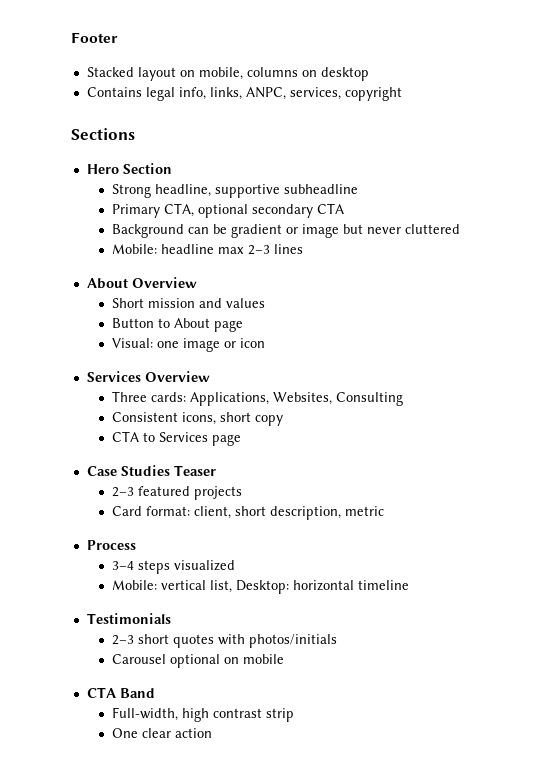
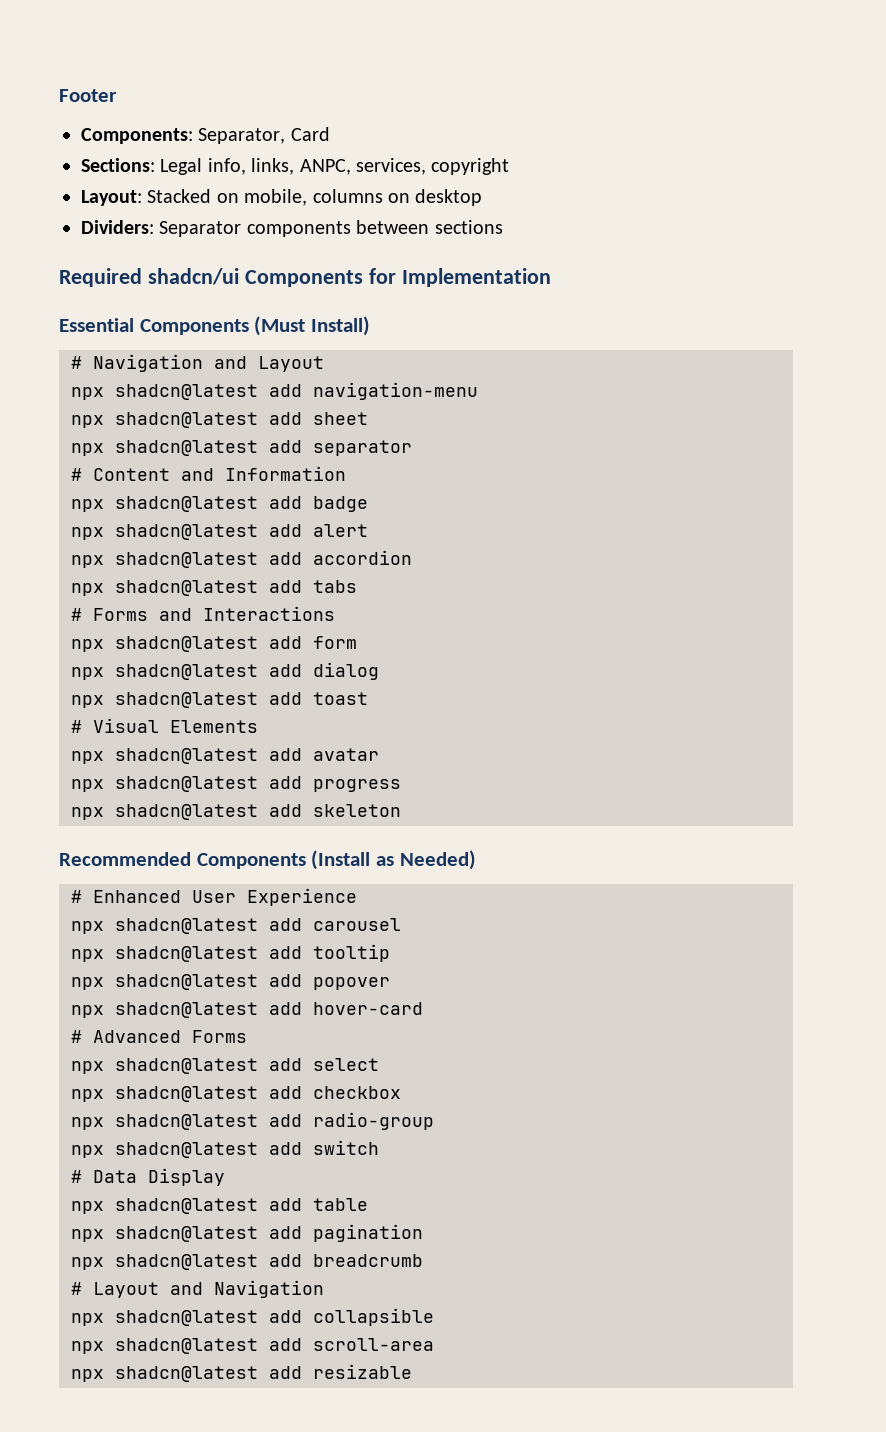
- Stacked layout on mobile, columns on desktop
+ Components: Separator, Card
+ Sections: Legal info, links, ANPC, services, copyright
+ Layout: Stacked on mobile, columns on desktop
- Contains legal info, links, ANPC, services, copyright
- Sections
- Hero Section
- Strong headline, supportive subheadline
- Primary CTA, optional secondary CTA
- Background can be gradient or image but never cluttered
- Mobile: headline max 2–3 lines
- About Overview
- Short mission and values
- Button to About page
- Visual: one image or icon
- Services Overview
- Three cards: Applications, Websites, Consulting
- Consistent icons, short copy
- CTA to Services page
- Case Studies Teaser
- 2–3 featured projects
- Card format: client, short description, metric
- Process
- 3–4 steps visualized
- Mobile: vertical list, Desktop: horizontal timeline
- Testimonials
- 2–3 short quotes with photos/initials
- Carousel optional on mobile
- CTA Band
- Full-width, high contrast strip
- One clear action
+ Dividers: Separator components between sections
+ Required shadcn/ui Components for Implementation
+ Essential Components (Must Install)
+ # Navigation and Layout
+ npx shadcn@latest add navigation-menu
+ npx shadcn@latest add sheet
+ npx shadcn@latest add separator
+ # Content and Information
+ npx shadcn@latest add badge
+ npx shadcn@latest add alert
+ npx shadcn@latest add accordion
+ npx shadcn@latest add tabs
+ # Forms and Interactions
+ npx shadcn@latest add form
+ npx shadcn@latest add dialog
+ npx shadcn@latest add toast
+ # Visual Elements
+ npx shadcn@latest add avatar
+ npx shadcn@latest add progress
+ npx shadcn@latest add skeleton
+ Recommended Components (Install as Needed)
+ # Enhanced User Experience
+ npx shadcn@latest add carousel
+ npx shadcn@latest add tooltip
+ npx shadcn@latest add popover
+ npx shadcn@latest add hover-card
+ # Advanced Forms
+ npx shadcn@latest add select
+ npx shadcn@latest add checkbox
+ npx shadcn@latest add radio-group
+ npx shadcn@latest add switch
+ # Data Display
+ npx shadcn@latest add table
+ npx shadcn@latest add pagination
+ npx shadcn@latest add breadcrumb
+ # Layout and Navigation
+ npx shadcn@latest add collapsible
+ npx shadcn@latest add scroll-area
+ npx shadcn@latest add resizable

